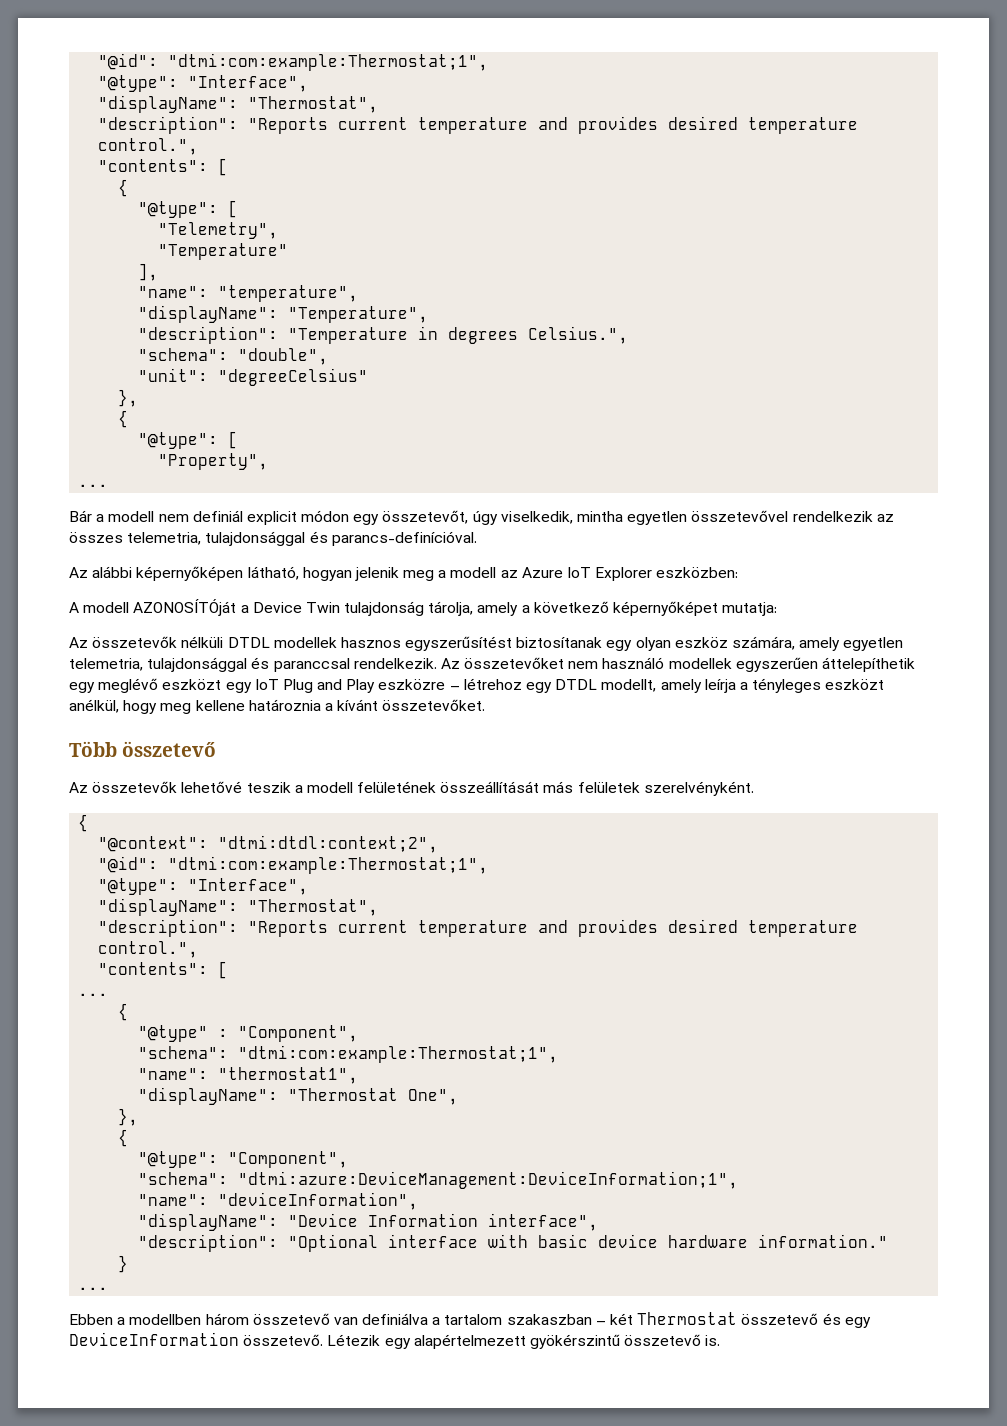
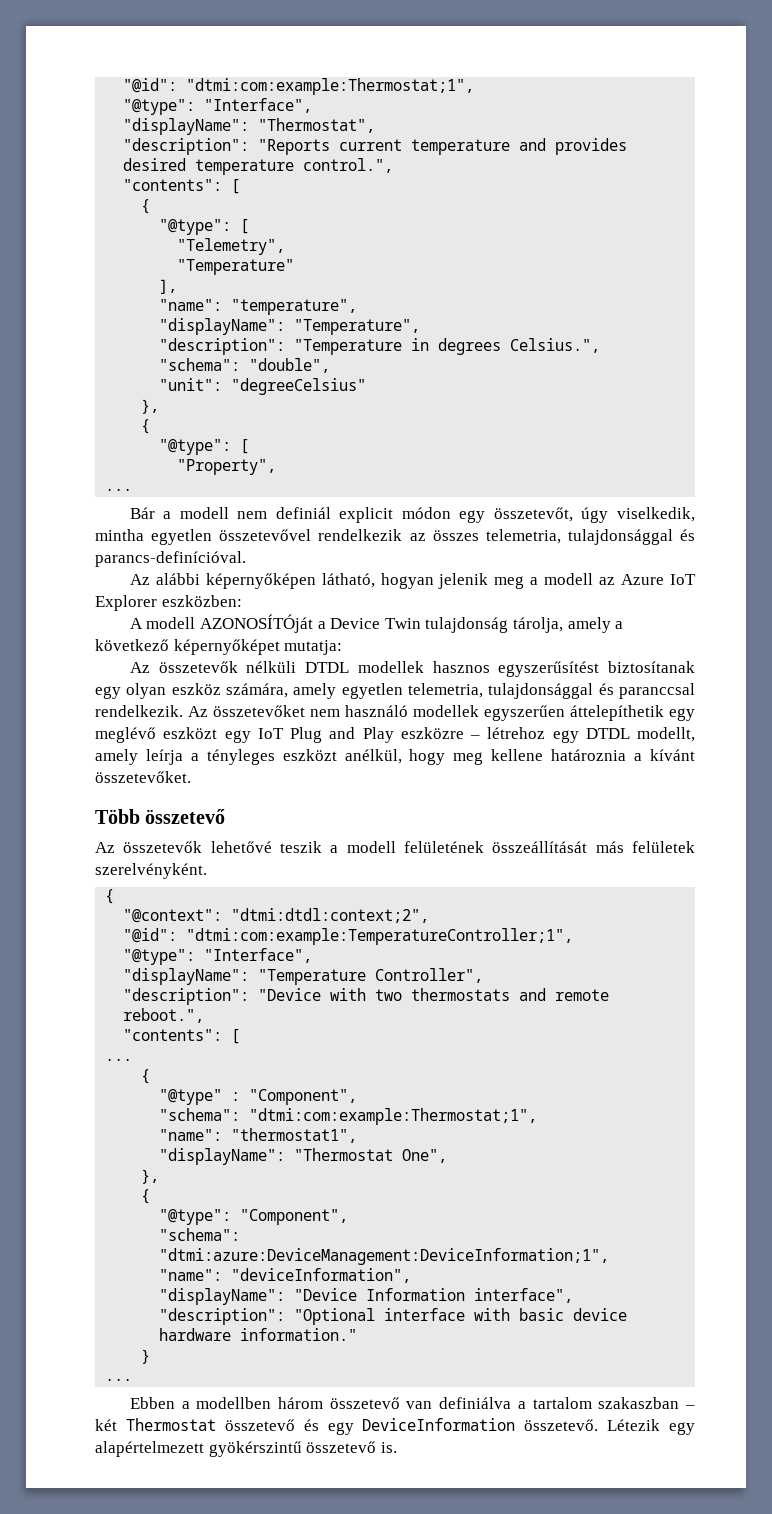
  "@context": "dtmi:dtdl:context;2",
- "@id": "dtmi:com:example:Thermostat;1",
+ "@id": "dtmi:com:example:TemperatureController;1",
  "@type": "Interface",
- "displayName": "Thermostat",
- "description": "Reports current temperature and provides desired temperature control.",
+ "displayName": "Temperature Controller",
+ "description": "Device with two thermostats and remote reboot.",

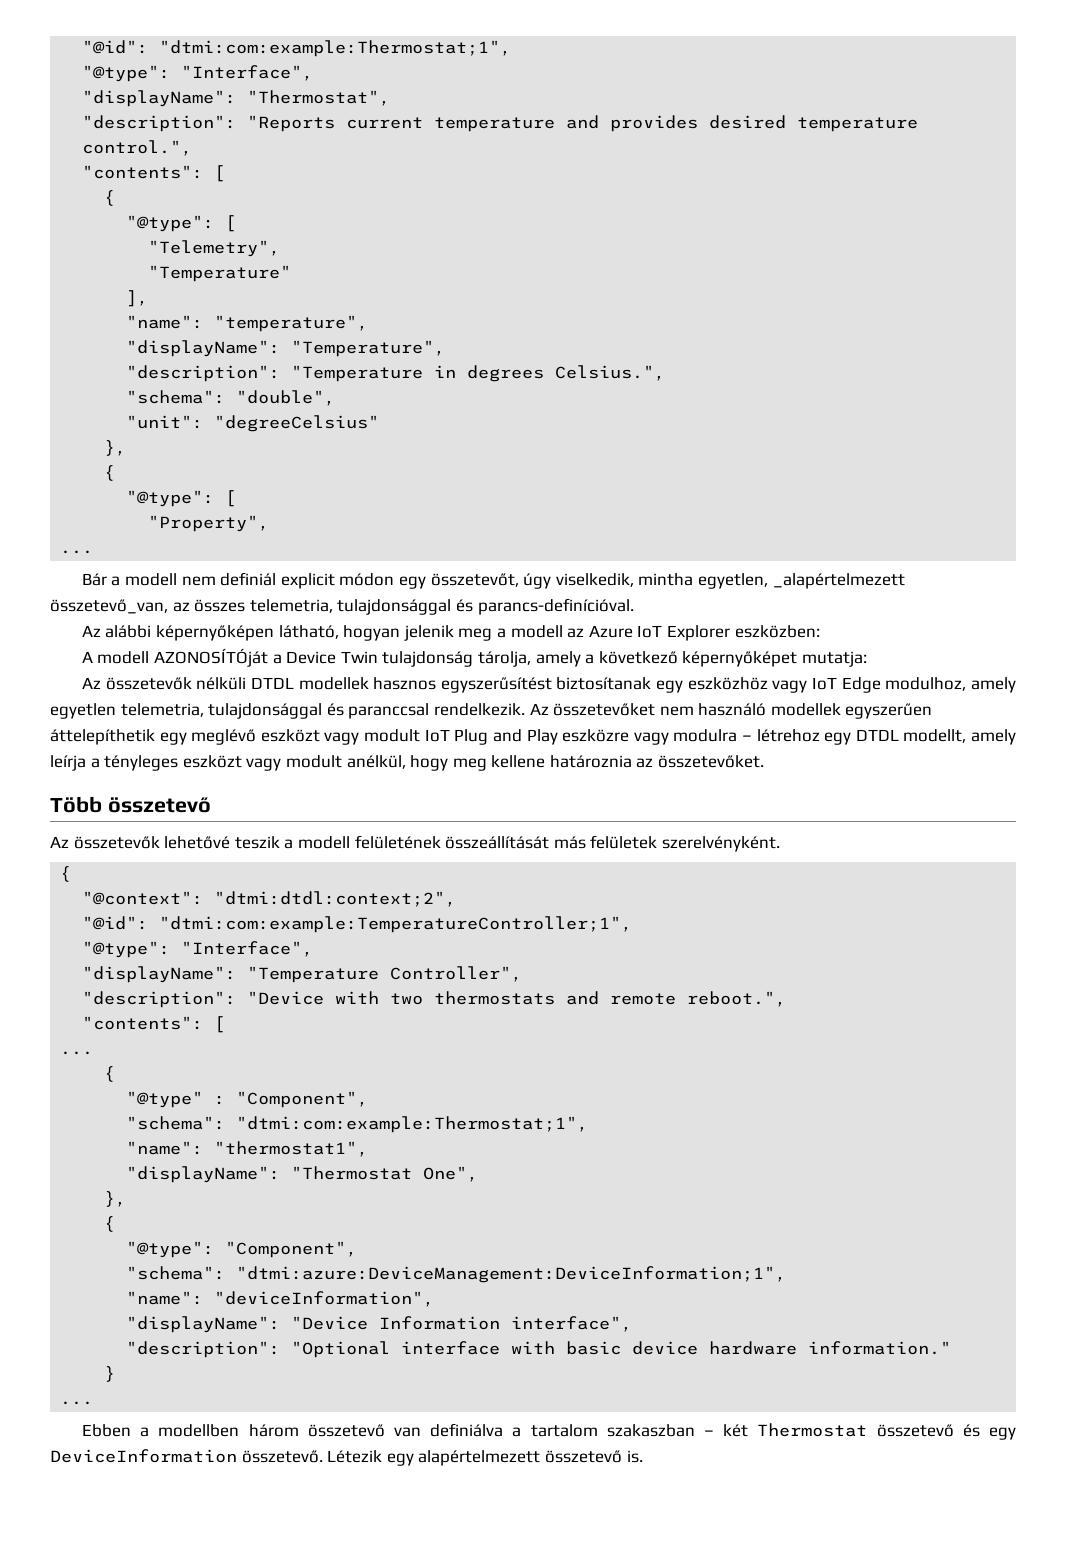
- Bár a modell nem definiál explicit módon egy összetevőt, úgy viselkedik, mintha egyetlen összetevővel rendelkezik az összes telemetria, tulajdonsággal és parancs-definícióval.
+ Bár a modell nem definiál explicit módon egy összetevőt, úgy viselkedik, mintha egyetlen, _alapértelmezett összetevő_van, az összes telemetria, tulajdonsággal és parancs-definícióval.
- Az összetevők nélküli DTDL modellek hasznos egyszerűsítést biztosítanak egy olyan eszköz számára, amely egyetlen telemetria, tulajdonsággal és paranccsal rendelkezik.
+ Az összetevők nélküli DTDL modellek hasznos egyszerűsítést biztosítanak egy eszközhöz vagy IoT Edge modulhoz, amely egyetlen telemetria, tulajdonsággal és paranccsal rendelkezik.
- Az összetevőket nem használó modellek egyszerűen áttelepíthetik egy meglévő eszközt egy IoT Plug and Play eszközre – létrehoz egy DTDL modellt, amely leírja a tényleges eszközt anélkül, hogy meg kellene határoznia a kívánt összetevőket.
+ Az összetevőket nem használó modellek egyszerűen áttelepíthetik egy meglévő eszközt vagy modult IoT Plug and Play eszközre vagy modulra – létrehoz egy DTDL modellt, amely leírja a tényleges eszközt vagy modult anélkül, hogy meg kellene határoznia az összetevőket.
- Létezik egy alapértelmezett gyökérszintű összetevő is.
+ Létezik egy alapértelmezett összetevő is.

